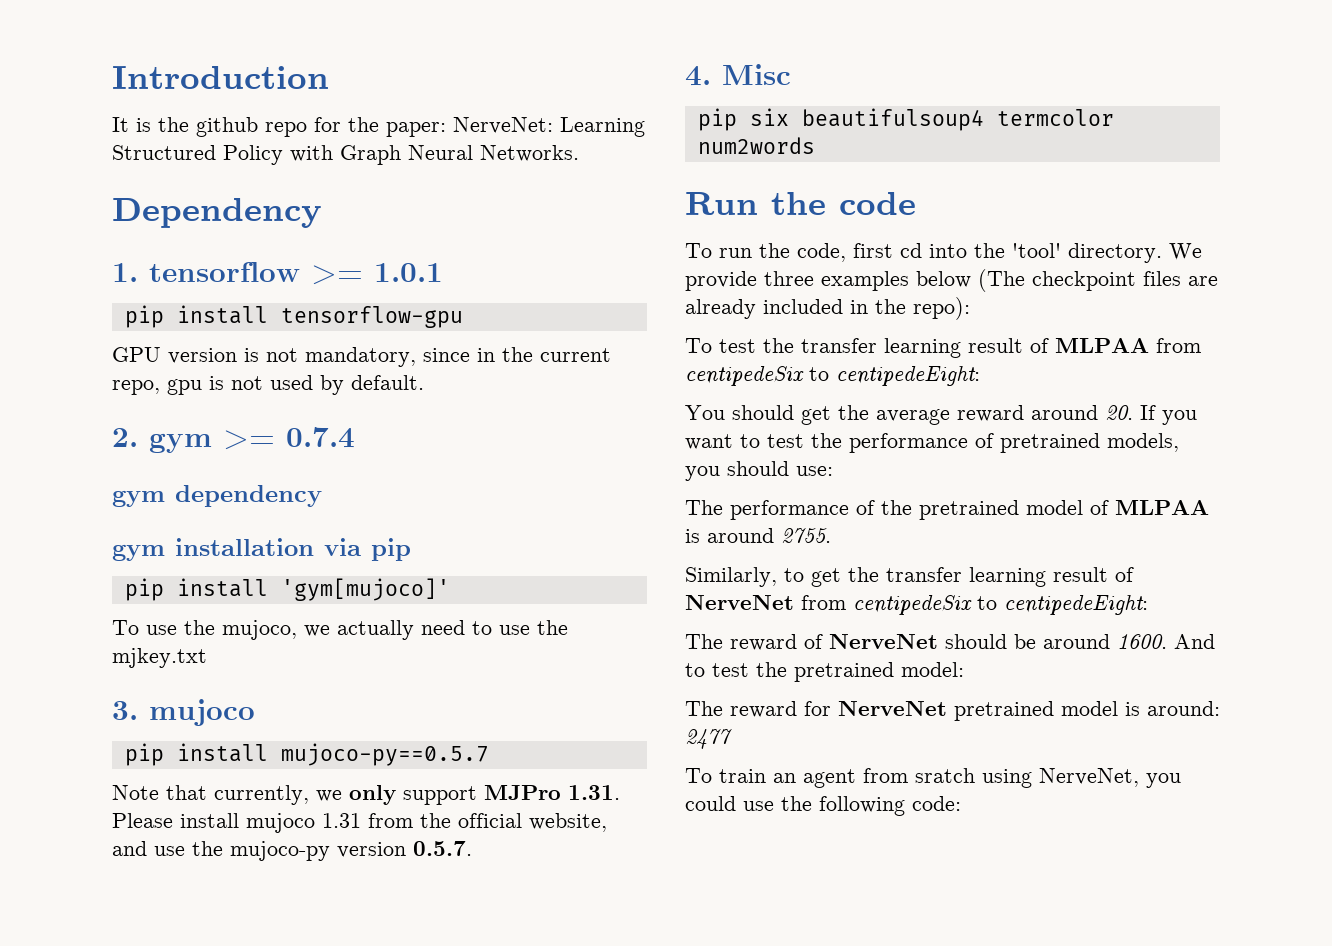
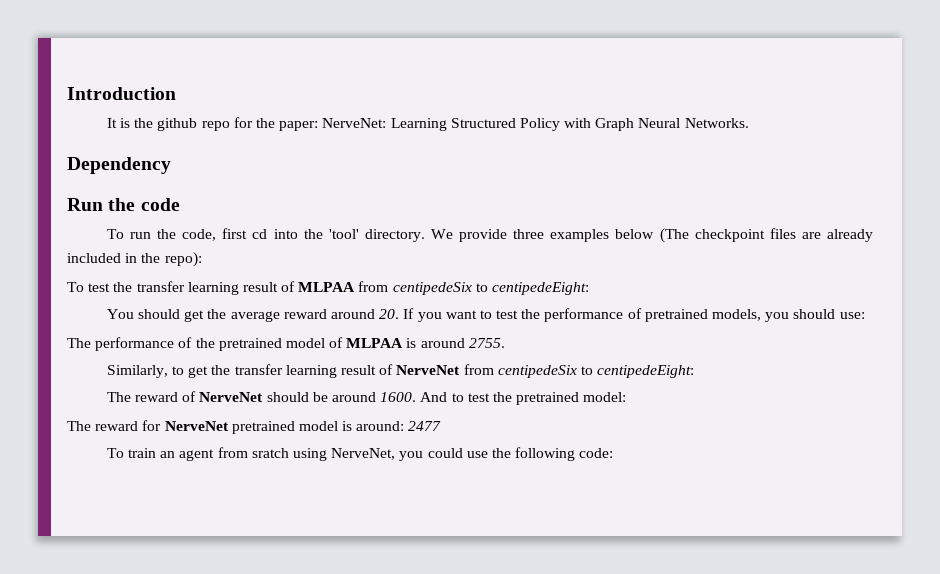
- 1. tensorflow >= 1.0.1
- pip install tensorflow-gpu
- GPU version is not mandatory, since in the current repo, gpu is not used by default.
- 2. gym >= 0.7.4
- gym dependency
- gym installation via pip
- pip install 'gym[mujoco]'
- To use the mujoco, we actually need to use the mjkey.txt
- 3. mujoco
- pip install mujoco-py==0.5.7
- Note that currently, we only support MJPro 1.31. Please install mujoco 1.31 from the official website, and use the mujoco-py version 0.5.7.
- 4. Misc
- pip six beautifulsoup4 termcolor num2words

